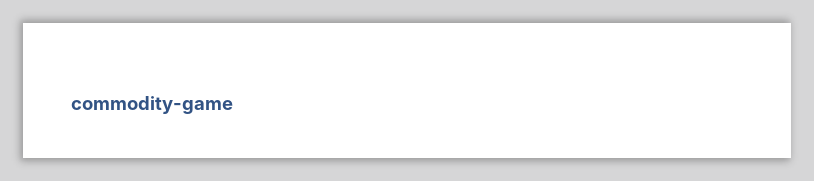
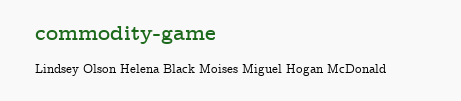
+ Lindsey Olson Helena Black Moises Miguel Hogan McDonald

